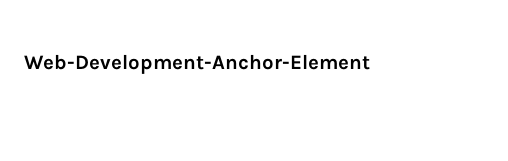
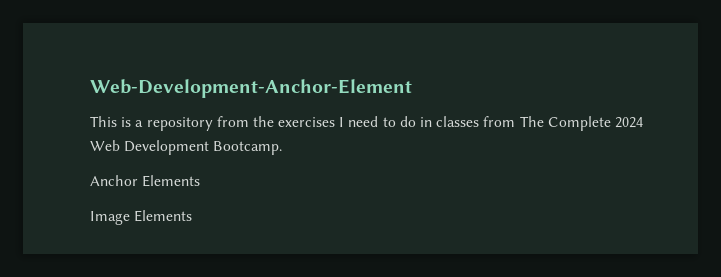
+ This is a repository from the exercises I need to do in classes from The Complete 2024 Web Development Bootcamp.
+ Anchor Elements
+ Image Elements

